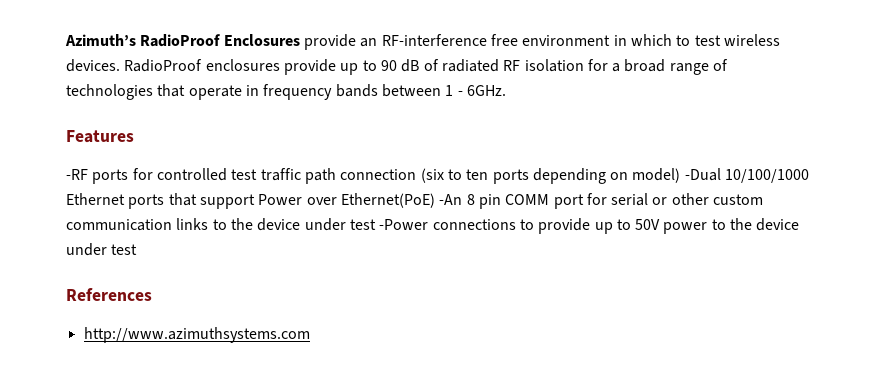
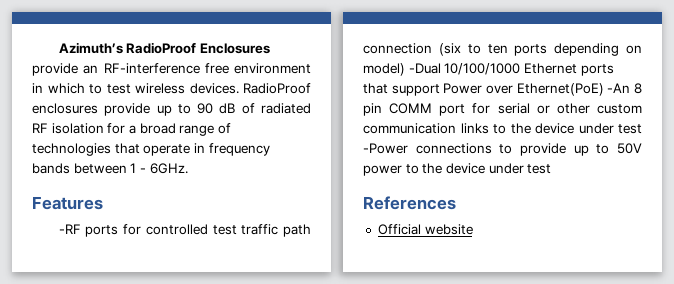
- http://www.azimuthsystems.com
+ Official website

